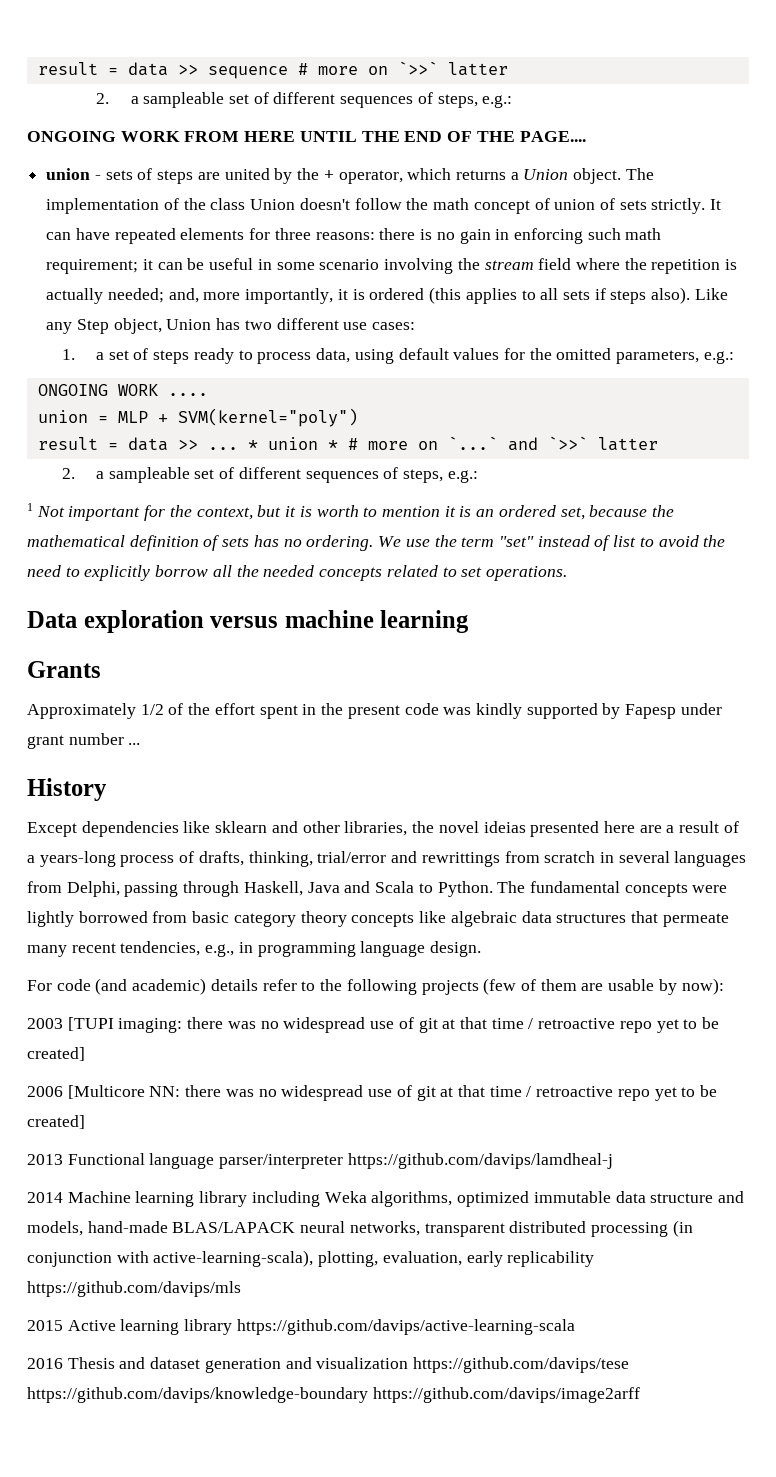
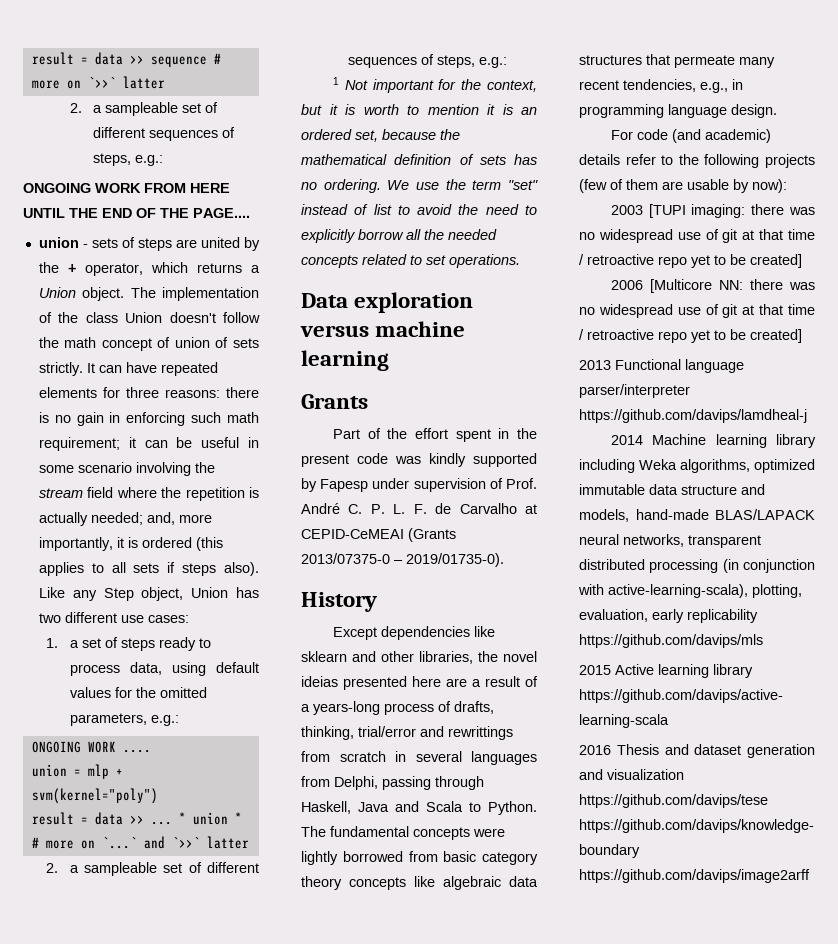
- union = MLP + SVM(kernel="poly")
+ union = mlp + svm(kernel="poly")
- Approximately 1/2 of the effort spent in the present code was kindly supported by Fapesp under grant number ...
+ Part of the effort spent in the present code was kindly supported by Fapesp under supervision of Prof. André C. P. L. F. de Carvalho at CEPID-CeMEAI (Grants 2013/07375-0 – 2019/01735-0).

